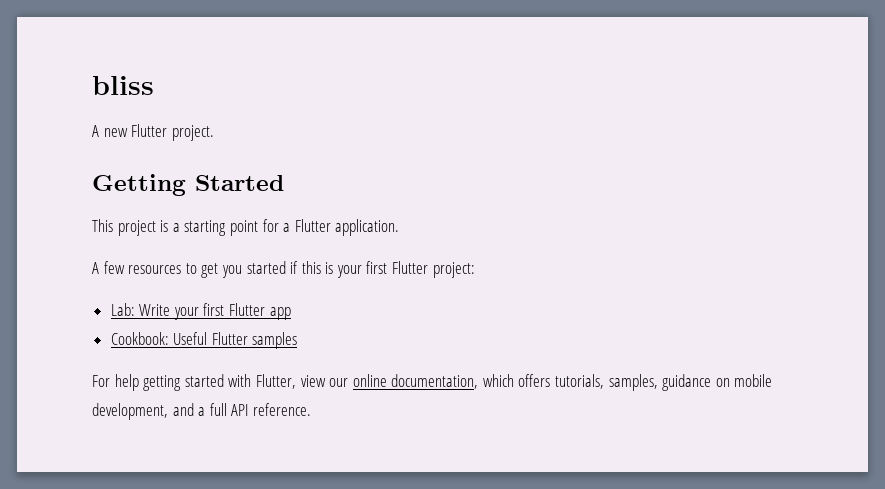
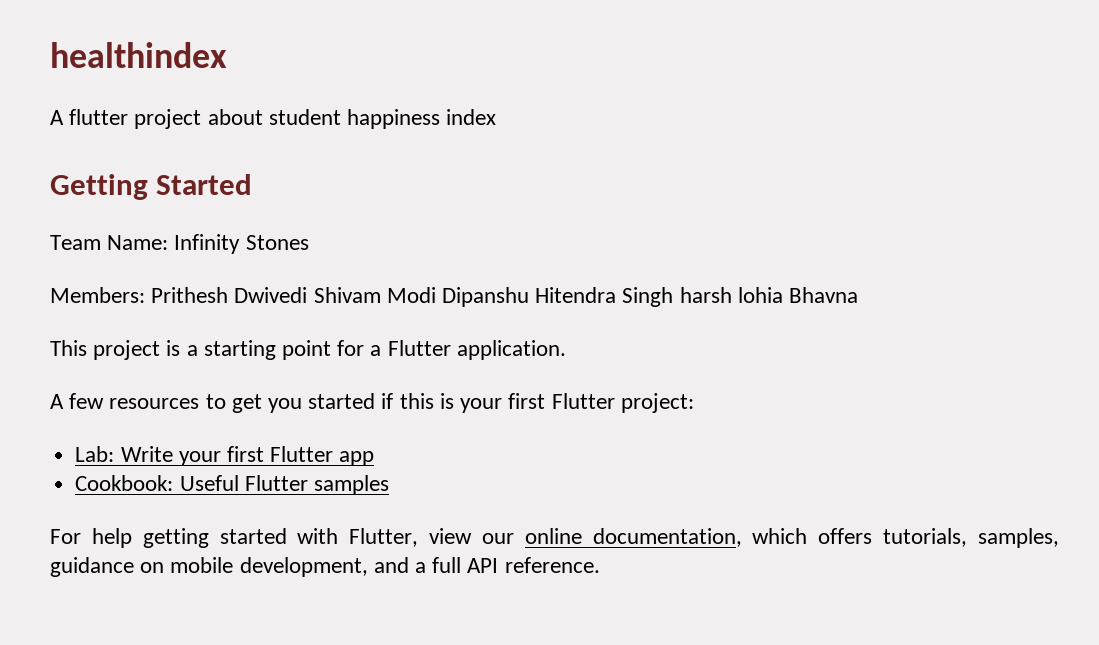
- bliss
- A new Flutter project.
+ healthindex
+ A flutter project about student happiness index
  Getting Started
+ Team Name: Infinity Stones
+ Members: Prithesh Dwivedi Shivam Modi Dipanshu Hitendra Singh harsh lohia Bhavna

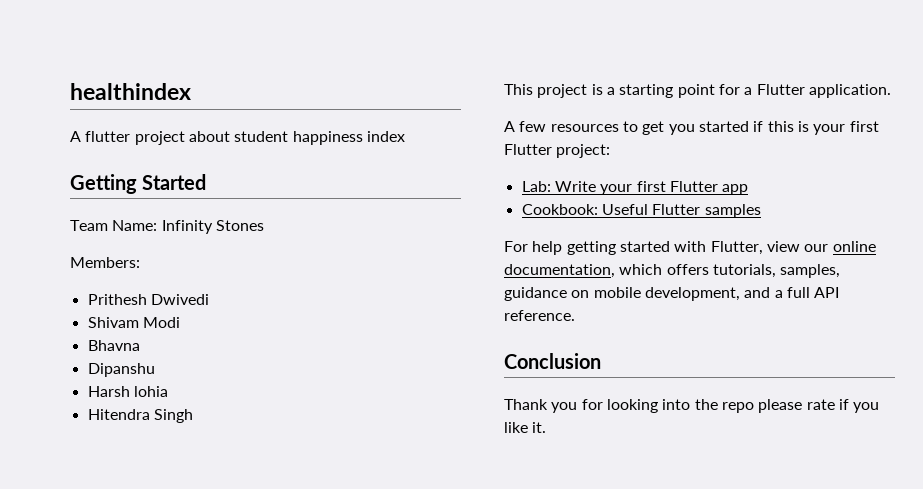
- Members: Prithesh Dwivedi Shivam Modi Dipanshu Hitendra Singh harsh lohia Bhavna
+ Members:
+ Prithesh Dwivedi
+ Shivam Modi
+ Bhavna
+ Dipanshu
+ Harsh lohia
+ Hitendra Singh
+ Conclusion
+ Thank you for looking into the repo please rate if you like it.

